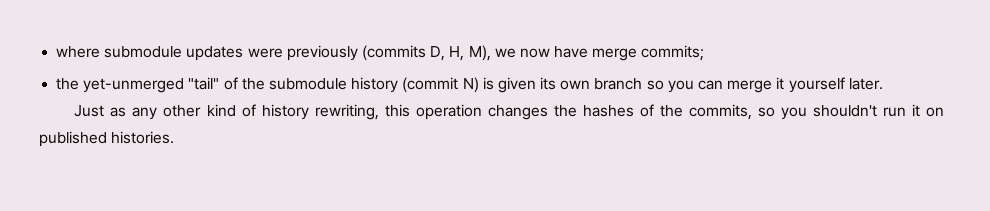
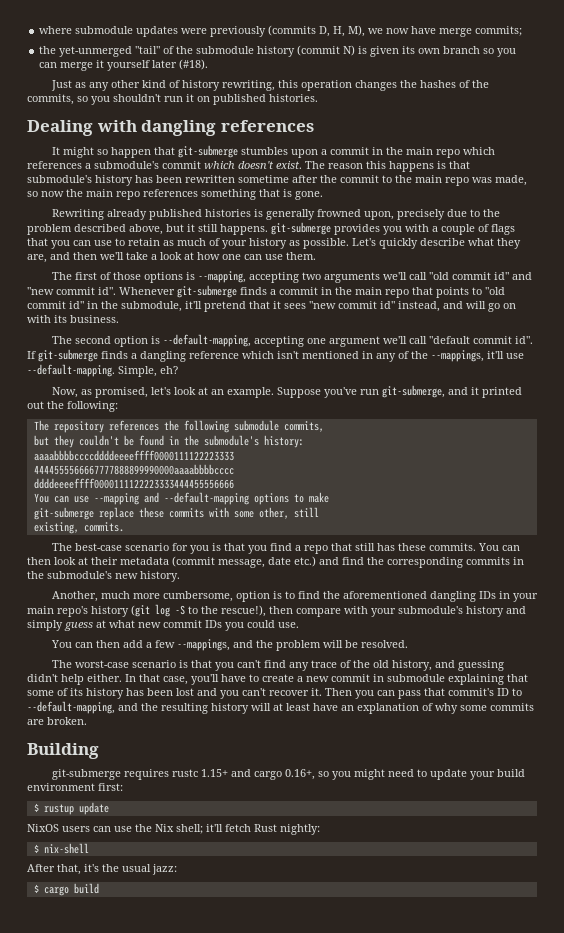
- the yet-unmerged "tail" of the submodule history (commit N) is given its own branch so you can merge it yourself later.
+ the yet-unmerged "tail" of the submodule history (commit N) is given its own branch so you can merge it yourself later (#18).
+ Dealing with dangling references
+ It might so happen that git-submerge stumbles upon a commit in the main repo which references a submodule's commit which doesn't exist. The reason this happens is that submodule's history has been rewritten sometime after the commit to the main repo was made, so now the main repo references something that is gone.
+ Rewriting already published histories is generally frowned upon, precisely due to the problem described above, but it still happens. git-submerge provides you with a couple of flags that you can use to retain as much of your history as possible. Let's quickly describe what they are, and then we'll take a look at how one can use them.
+ The first of those options is --mapping, accepting two arguments we'll call "old commit id" and "new commit id". Whenever git-submerge finds a commit in the main repo that points to "old commit id" in the submodule, it'll pretend that it sees "new commit id" instead, and will go on with its business.
+ The second option is --default-mapping, accepting one argument we'll call "default commit id". If git-submerge finds a dangling reference which isn't mentioned in any of the --mappings, it'll use --default-mapping. Simple, eh?
+ Now, as promised, let's look at an example. Suppose you've run git-submerge, and it printed out the following:
+ The repository references the following submodule commits,
+ but they couldn't be found in the submodule's history:
+ aaaabbbbccccddddeeeeffff0000111122223333
+ 4444555566667777888899990000aaaabbbbcccc
+ ddddeeeeffff0000111122223333444455556666
+ You can use --mapping and --default-mapping options to make
+ git-submerge replace these commits with some other, still
+ existing, commits.
+ The best-case scenario for you is that you find a repo that still has these commits. You can then look at their metadata (commit message, date etc.) and find the corresponding commits in the submodule's new history.
+ Another, much more cumbersome, option is to find the aforementioned dangling IDs in your main repo's history (git log -S to the rescue!), then compare with your submodule's history and simply guess at what new commit IDs you could use.
+ You can then add a few --mappings, and the problem will be resolved.
+ The worst-case scenario is that you can't find any trace of the old history, and guessing didn't help either. In that case, you'll have to create a new commit in submodule explaining that some of its history has been lost and you can't recover it. Then you can pass that commit's ID to --default-mapping, and the resulting history will at least have an explanation of why some commits are broken.
+ Building
+ git-submerge requires rustc 1.15+ and cargo 0.16+, so you might need to update your build environment first:
+ $ rustup update
+ NixOS users can use the Nix shell; it'll fetch Rust nightly:
+ $ nix-shell
+ After that, it's the usual jazz:
+ $ cargo build

